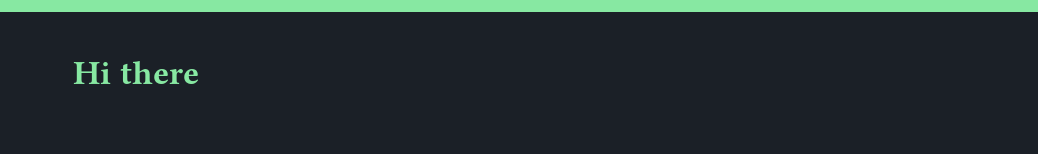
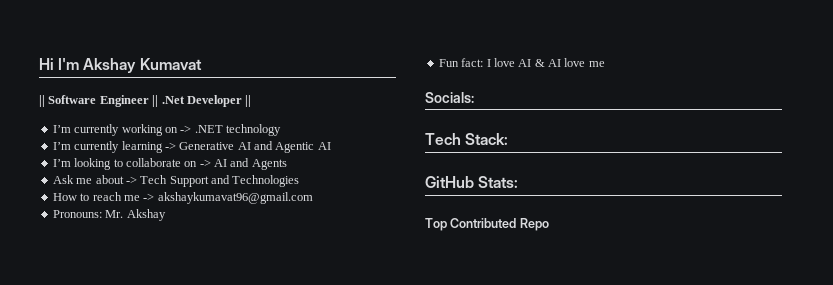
- Hi there
+ Hi I'm Akshay Kumavat
+ || Software Engineer || .Net Developer ||
+ I’m currently working on -> .NET technology
+ I’m currently learning -> Generative AI and Agentic AI
+ I’m looking to collaborate on -> AI and Agents
+ Ask me about -> Tech Support and Technologies
+ How to reach me -> akshaykumavat96@gmail.com
+ Pronouns: Mr. Akshay
+ Fun fact: I love AI & AI love me
+ Socials:
+ Tech Stack:
+ GitHub Stats:
+ Top Contributed Repo

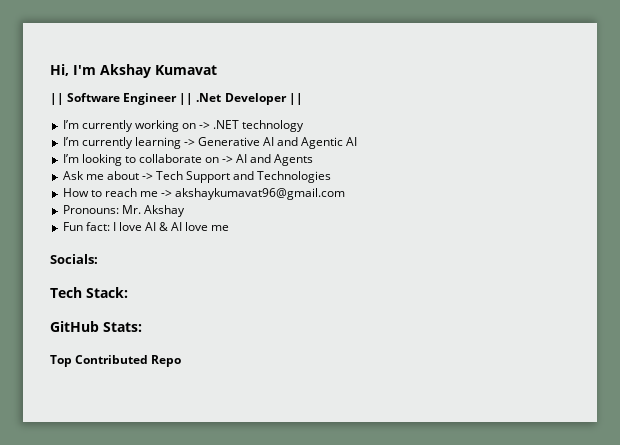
- Hi I'm Akshay Kumavat
+ Hi, I'm Akshay Kumavat

